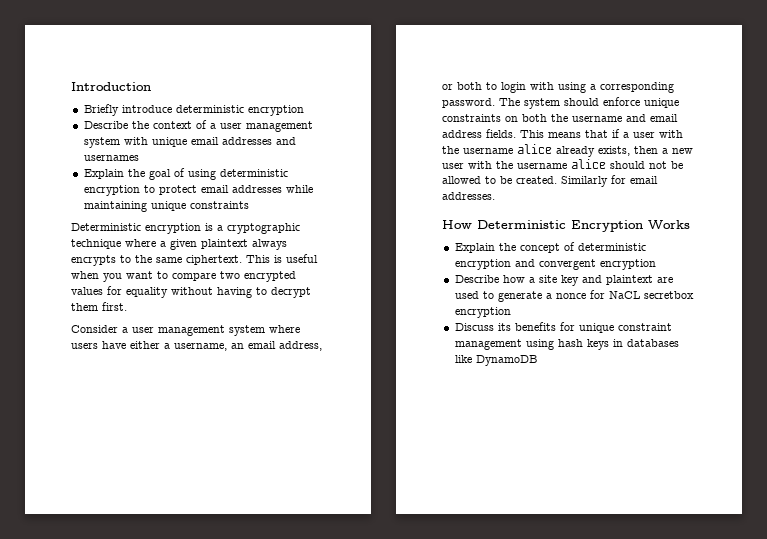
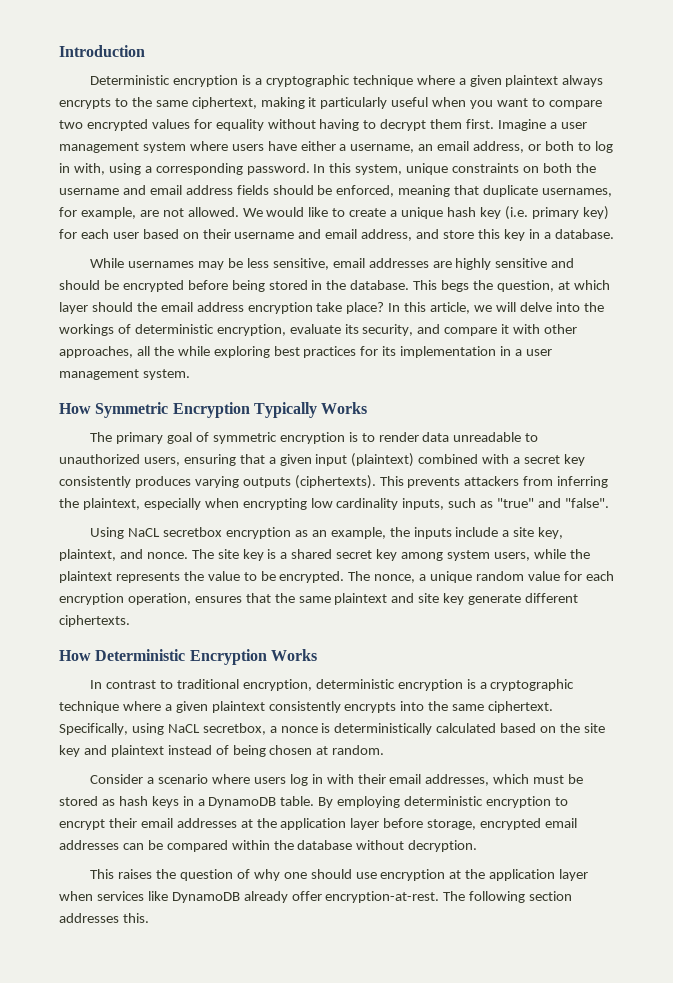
- Briefly introduce deterministic encryption
- Describe the context of a user management system with unique email addresses and usernames
- Explain the goal of using deterministic encryption to protect email addresses while maintaining unique constraints
- Deterministic encryption is a cryptographic technique where a given plaintext always encrypts to the same ciphertext. This is useful when you want to compare two encrypted values for equality without having to decrypt them first.
- Consider a user management system where users have either a username, an email address, or both to login with using a corresponding password.
+ Deterministic encryption is a cryptographic technique where a given plaintext always encrypts to the same ciphertext, making it particularly useful when you want to compare two encrypted values for equality without having to decrypt them first. Imagine a user management system where users have either a username, an email address, or both to log in with, using a corresponding password.
- The system should enforce unique constraints on both the username and email address fields. This means that if a user with the username alice already exists, then a new user with the username alice should not be allowed to be created. Similarly for email addresses.
+ In this system, unique constraints on both the username and email address fields should be enforced, meaning that duplicate usernames, for example, are not allowed. We would like to create a unique hash key (i.e. primary key) for each user based on their username and email address, and store this key in a database.
+ While usernames may be less sensitive, email addresses are highly sensitive and should be encrypted before being stored in the database. This begs the question, at which layer should the email address encryption take place? In this article, we will delve into the workings of deterministic encryption, evaluate its security, and compare it with other approaches, all the while exploring best practices for its implementation in a user management system.
+ How Symmetric Encryption Typically Works
+ The primary goal of symmetric encryption is to render data unreadable to unauthorized users, ensuring that a given input (plaintext) combined with a secret key consistently produces varying outputs (ciphertexts). This prevents attackers from inferring the plaintext, especially when encrypting low cardinality inputs, such as "true" and "false".
+ Using NaCL secretbox encryption as an example, the inputs include a site key, plaintext, and nonce. The site key is a shared secret key among system users, while the plaintext represents the value to be encrypted. The nonce, a unique random value for each encryption operation, ensures that the same plaintext and site key generate different ciphertexts.
  How Deterministic Encryption Works
- Explain the concept of deterministic encryption and convergent encryption
- Describe how a site key and plaintext are used to generate a nonce for NaCL secretbox encryption
- Discuss its benefits for unique constraint management using hash keys in databases like DynamoDB
+ In contrast to traditional encryption, deterministic encryption is a cryptographic technique where a given plaintext consistently encrypts into the same ciphertext. Specifically, using NaCL secretbox, a nonce is deterministically calculated based on the site key and plaintext instead of being chosen at random.
+ Consider a scenario where users log in with their email addresses, which must be stored as hash keys in a DynamoDB table. By employing deterministic encryption to encrypt their email addresses at the application layer before storage, encrypted email addresses can be compared within the database without decryption.
+ This raises the question of why one should use encryption at the application layer when services like DynamoDB already offer encryption-at-rest. The following section addresses this.

